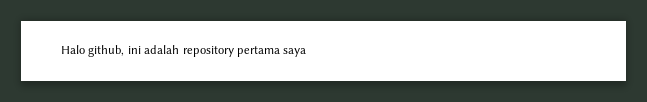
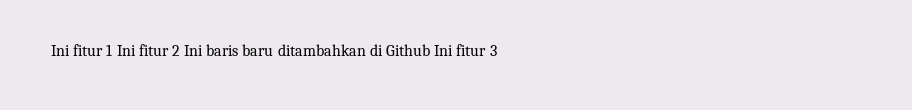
- Halo github, ini adalah repository pertama saya
+ Ini fitur 1 Ini fitur 2 Ini baris baru ditambahkan di Github Ini fitur 3

